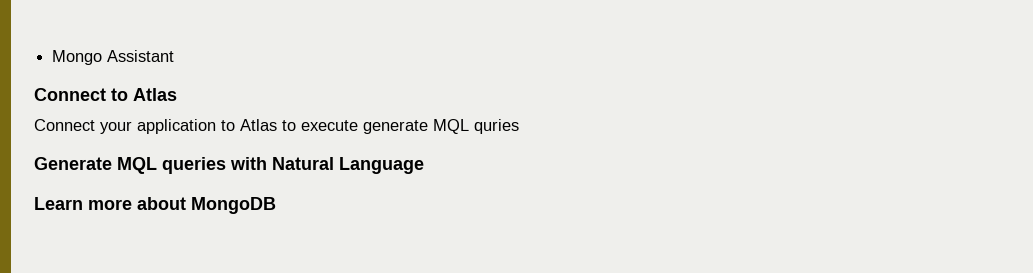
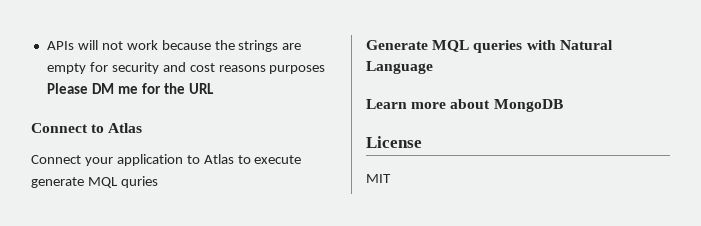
- Mongo Assistant
+ APIs will not work because the strings are empty for security and cost reasons purposes Please DM me for the URL
+ License
+ MIT

